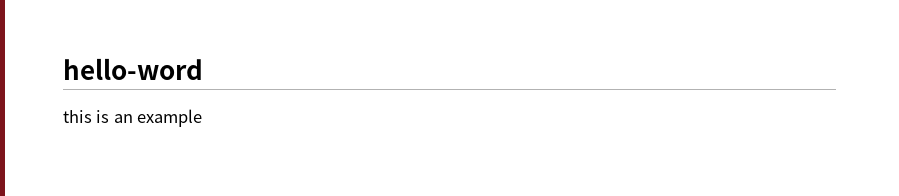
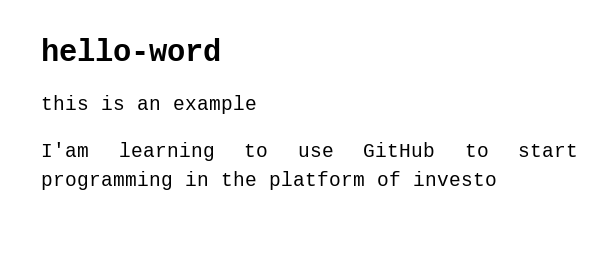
+ I'am learning to use GitHub to start programming in the platform of investo

